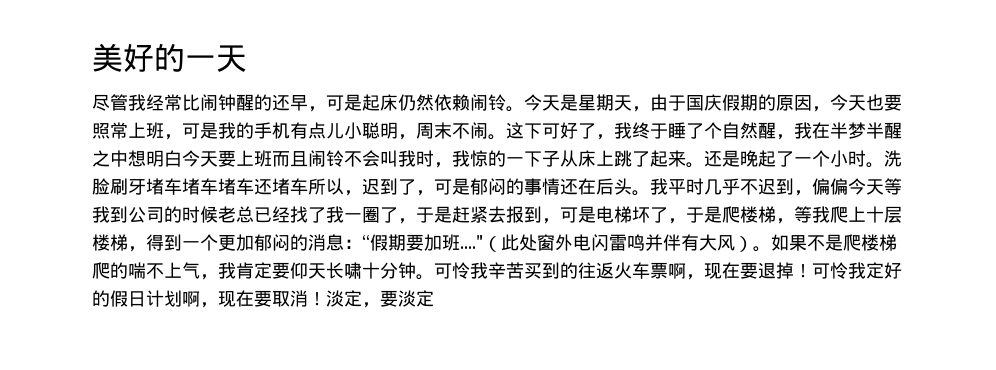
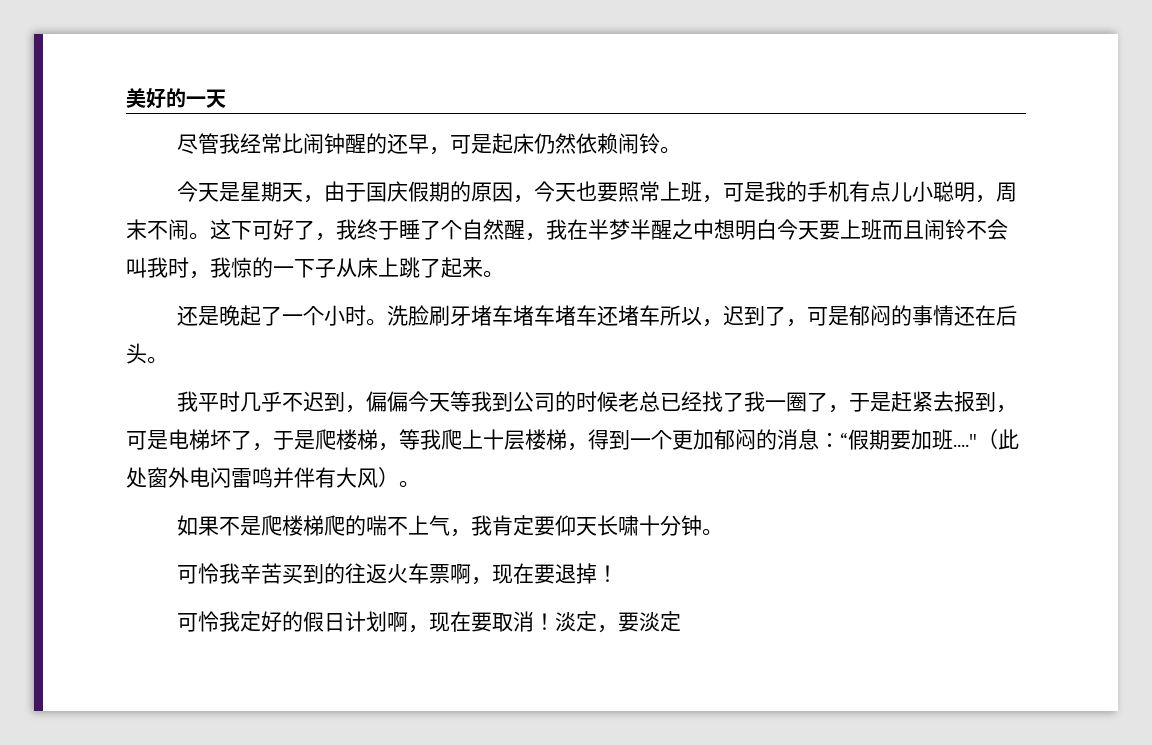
- 尽管我经常比闹钟醒的还早，可是起床仍然依赖闹铃。今天是星期天，由于国庆假期的原因，今天也要照常上班，可是我的手机有点儿小聪明，周末不闹。
+ 尽管我经常比闹钟醒的还早，可是起床仍然依赖闹铃。
+ 今天是星期天，由于国庆假期的原因，今天也要照常上班，可是我的手机有点儿小聪明，周末不闹。
- 这下可好了，我终于睡了个自然醒，我在半梦半醒之中想明白今天要上班而且闹铃不会叫我时，我惊的一下子从床上跳了起来。还是晚起了一个小时。
+ 这下可好了，我终于睡了个自然醒，我在半梦半醒之中想明白今天要上班而且闹铃不会叫我时，我惊的一下子从床上跳了起来。
+ 还是晚起了一个小时。
- 洗脸刷牙堵车堵车堵车还堵车所以，迟到了，可是郁闷的事情还在后头。我平时几乎不迟到，偏偏今天等我到公司的时候老总已经找了我一圈了，于是赶紧去报到，可是电梯坏了，于是爬楼梯，等我爬上十层楼梯，得到一个更加郁闷的消息：“假期要加班...."
+ 洗脸刷牙堵车堵车堵车还堵车所以，迟到了，可是郁闷的事情还在后头。
+ 我平时几乎不迟到，偏偏今天等我到公司的时候老总已经找了我一圈了，于是赶紧去报到，可是电梯坏了，于是爬楼梯，等我爬上十层楼梯，得到一个更加郁闷的消息：“假期要加班...."
- （此处窗外电闪雷鸣并伴有大风）。如果不是爬楼梯爬的喘不上气，我肯定要仰天长啸十分钟。可怜我辛苦买到的往返火车票啊，现在要退掉！可怜我定好的假日计划啊，现在要取消！
+ （此处窗外电闪雷鸣并伴有大风）。
+ 如果不是爬楼梯爬的喘不上气，我肯定要仰天长啸十分钟。
+ 可怜我辛苦买到的往返火车票啊，现在要退掉！
+ 可怜我定好的假日计划啊，现在要取消！

